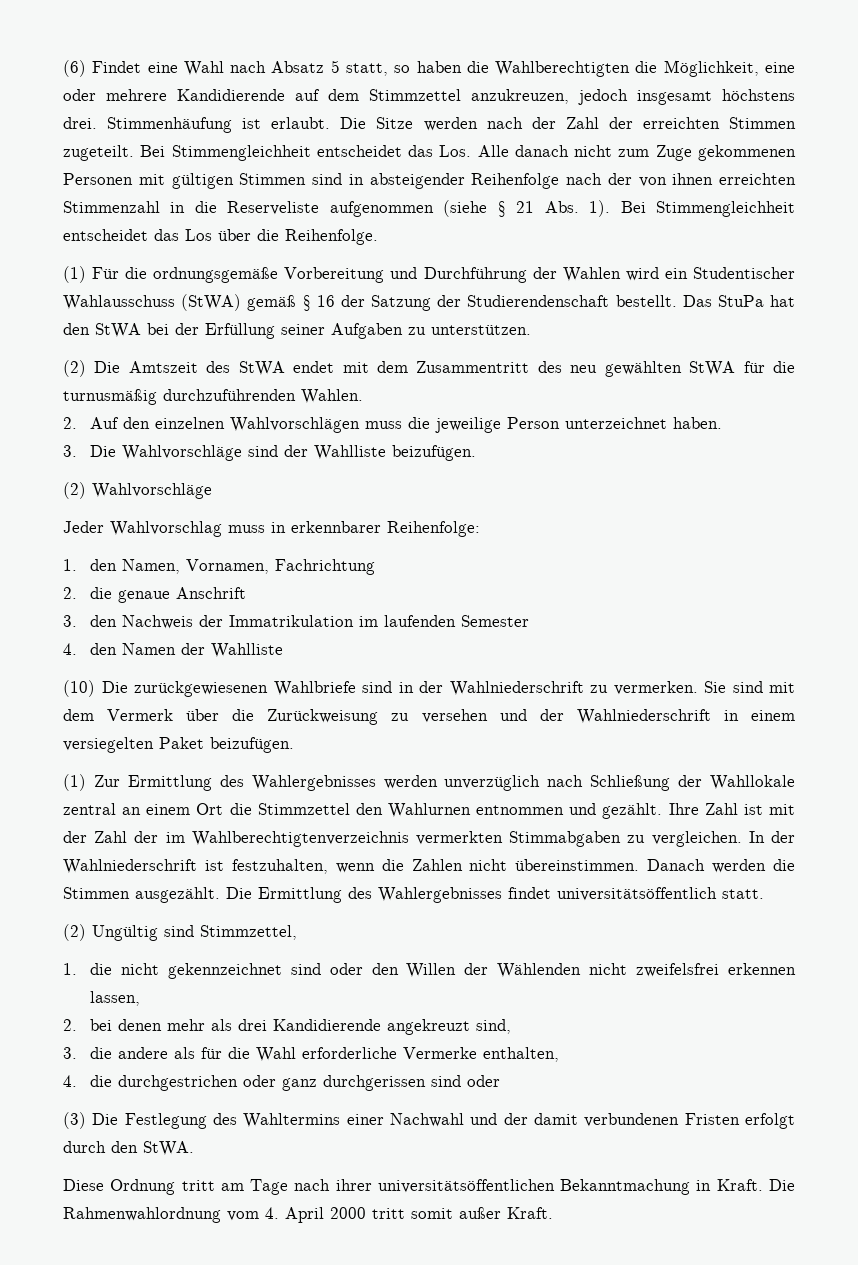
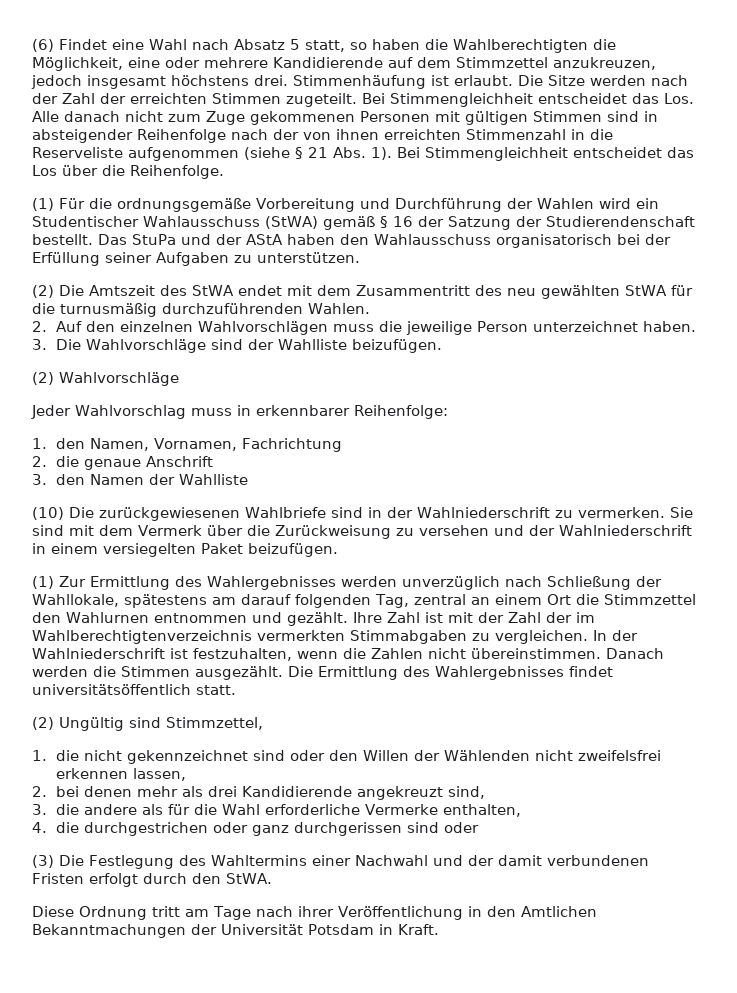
- Das StuPa hat den StWA bei der Erfüllung seiner Aufgaben zu unterstützen.
+ Das StuPa und der AStA haben den Wahlausschuss organisatorisch bei der Erfüllung seiner Aufgaben zu unterstützen.
- 3. den Nachweis der Immatrikulation im laufenden Semester
- 4. den Namen der Wahlliste
+ 3. den Namen der Wahlliste
- (1) Zur Ermittlung des Wahlergebnisses werden unverzüglich nach Schließung der Wahllokale zentral an einem Ort die Stimmzettel den Wahlurnen entnommen und gezählt.
+ (1) Zur Ermittlung des Wahlergebnisses werden unverzüglich nach Schließung der Wahllokale, spätestens am darauf folgenden Tag, zentral an einem Ort die Stimmzettel den Wahlurnen entnommen und gezählt.
- Diese Ordnung tritt am Tage nach ihrer universitätsöffentlichen Bekanntmachung in Kraft. Die Rahmenwahlordnung vom 4. April 2000 tritt somit außer Kraft.
+ Diese Ordnung tritt am Tage nach ihrer Veröffentlichung in den Amtlichen Bekanntmachungen der Universität Potsdam in Kraft.

